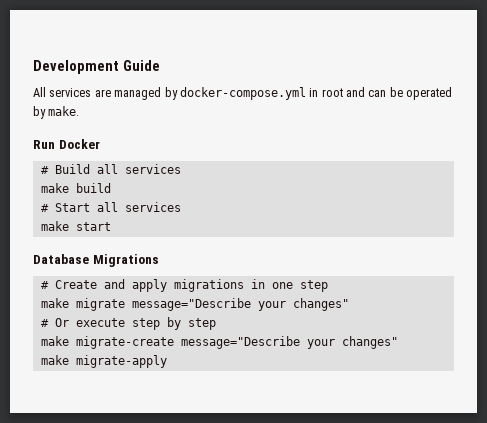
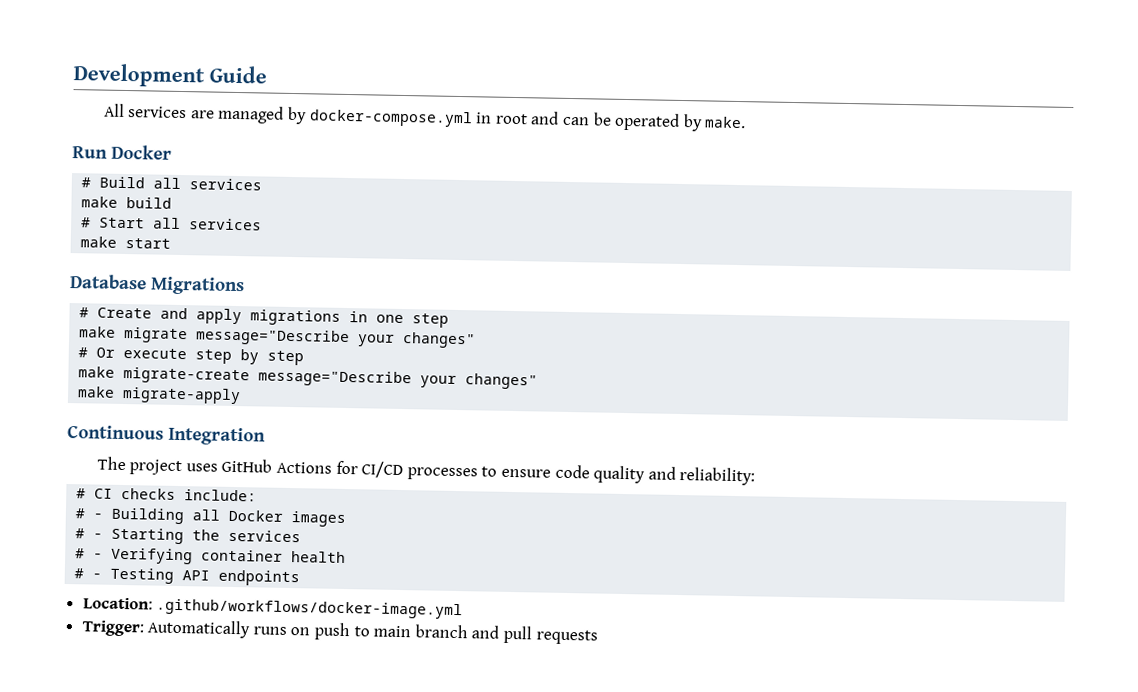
+ Continuous Integration
+ The project uses GitHub Actions for CI/CD processes to ensure code quality and reliability:
+ # CI checks include:
+ # - Building all Docker images
+ # - Starting the services
+ # - Verifying container health
+ # - Testing API endpoints
+ Location: .github/workflows/docker-image.yml
+ Trigger: Automatically runs on push to main branch and pull requests

